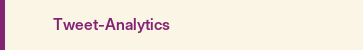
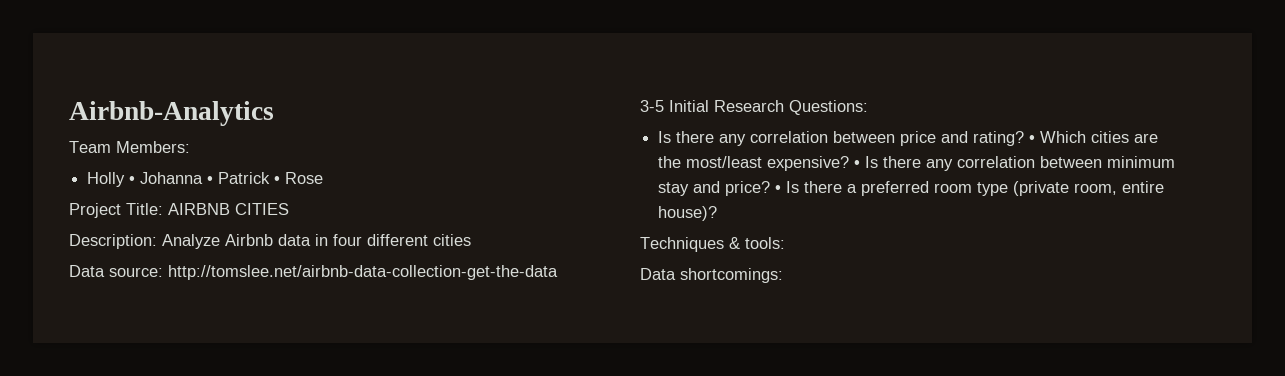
- Tweet-Analytics
+ Airbnb-Analytics
+ Team Members:
+ Holly • Johanna • Patrick • Rose
+ Project Title: AIRBNB CITIES
+ Description: Analyze Airbnb data in four different cities
+ Data source: http://tomslee.net/airbnb-data-collection-get-the-data
+ 3-5 Initial Research Questions:
+ Is there any correlation between price and rating? • Which cities are the most/least expensive? • Is there any correlation between minimum stay and price? • Is there a preferred room type (private room, entire house)?
+ Techniques & tools:
+ Data shortcomings:

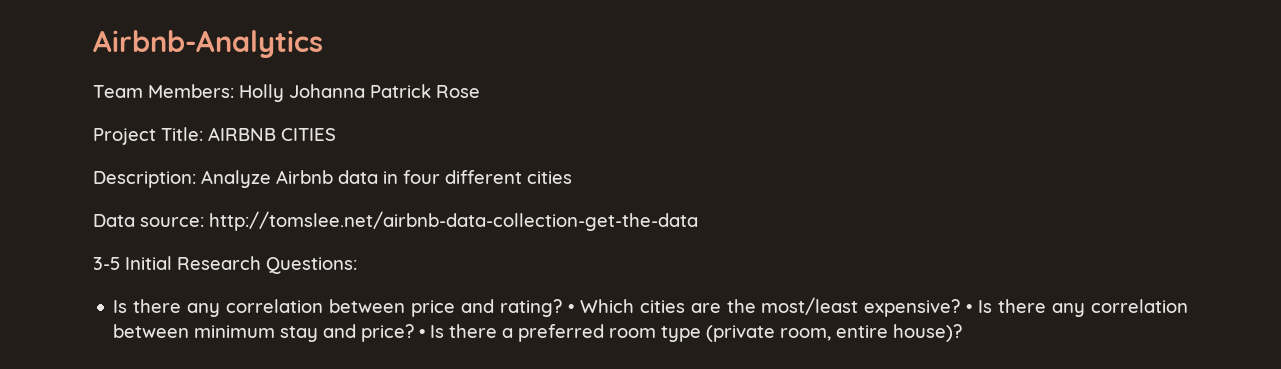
- Team Members:
- Holly • Johanna • Patrick • Rose
+ Team Members: Holly Johanna Patrick Rose
- Techniques & tools:
- Data shortcomings:

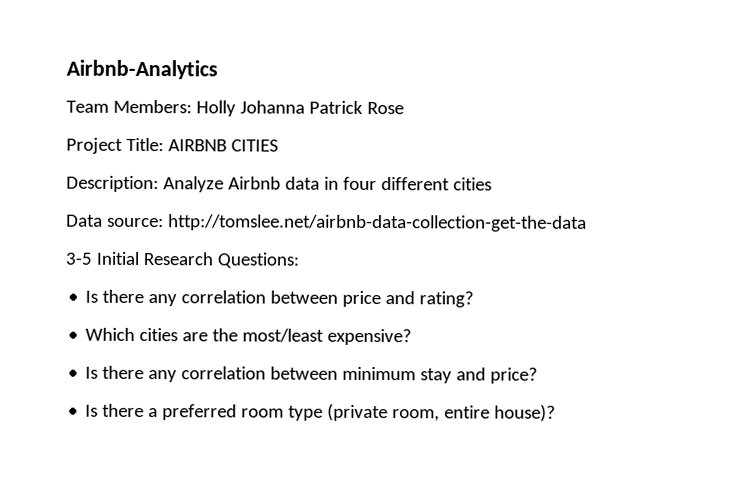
- Is there any correlation between price and rating? • Which cities are the most/least expensive? • Is there any correlation between minimum stay and price? • Is there a preferred room type (private room, entire house)?
+ Is there any correlation between price and rating?
+ Which cities are the most/least expensive?
+ Is there any correlation between minimum stay and price?
+ Is there a preferred room type (private room, entire house)?

